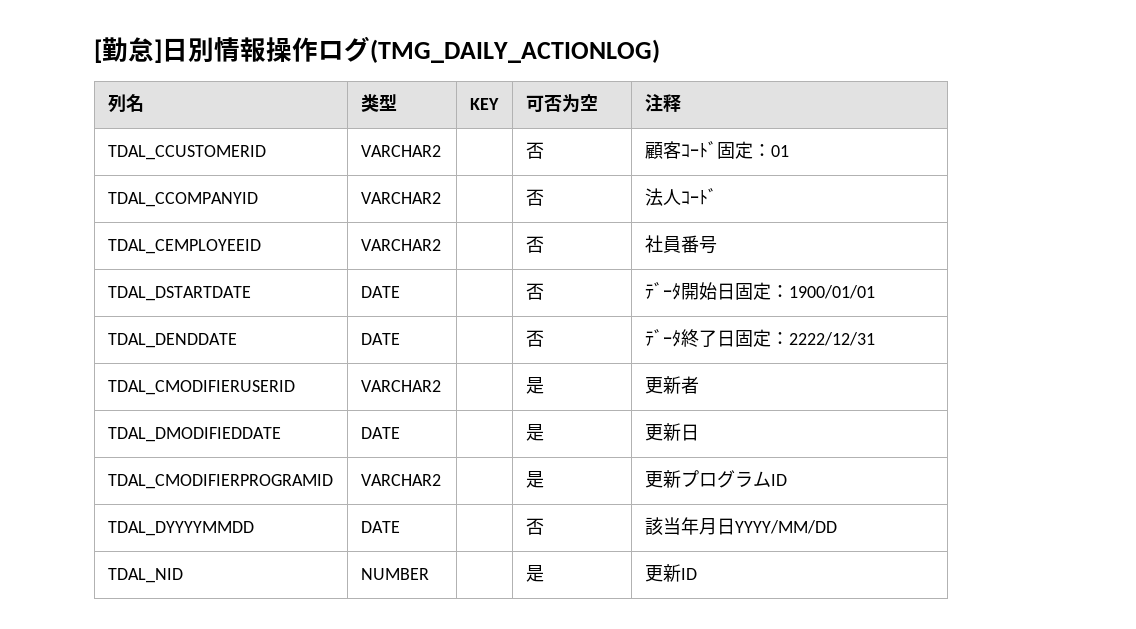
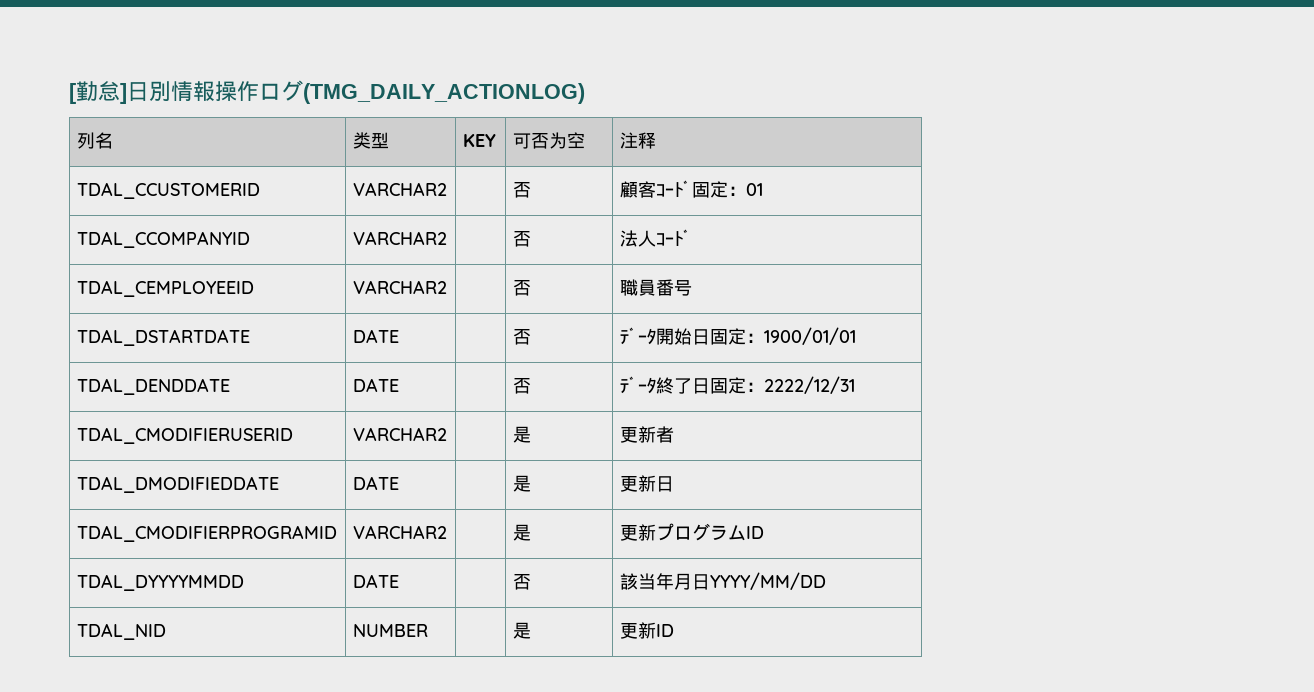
- TDAL_CEMPLOYEEID | VARCHAR2 | | 否 | 社員番号
+ TDAL_CEMPLOYEEID | VARCHAR2 | | 否 | 職員番号

